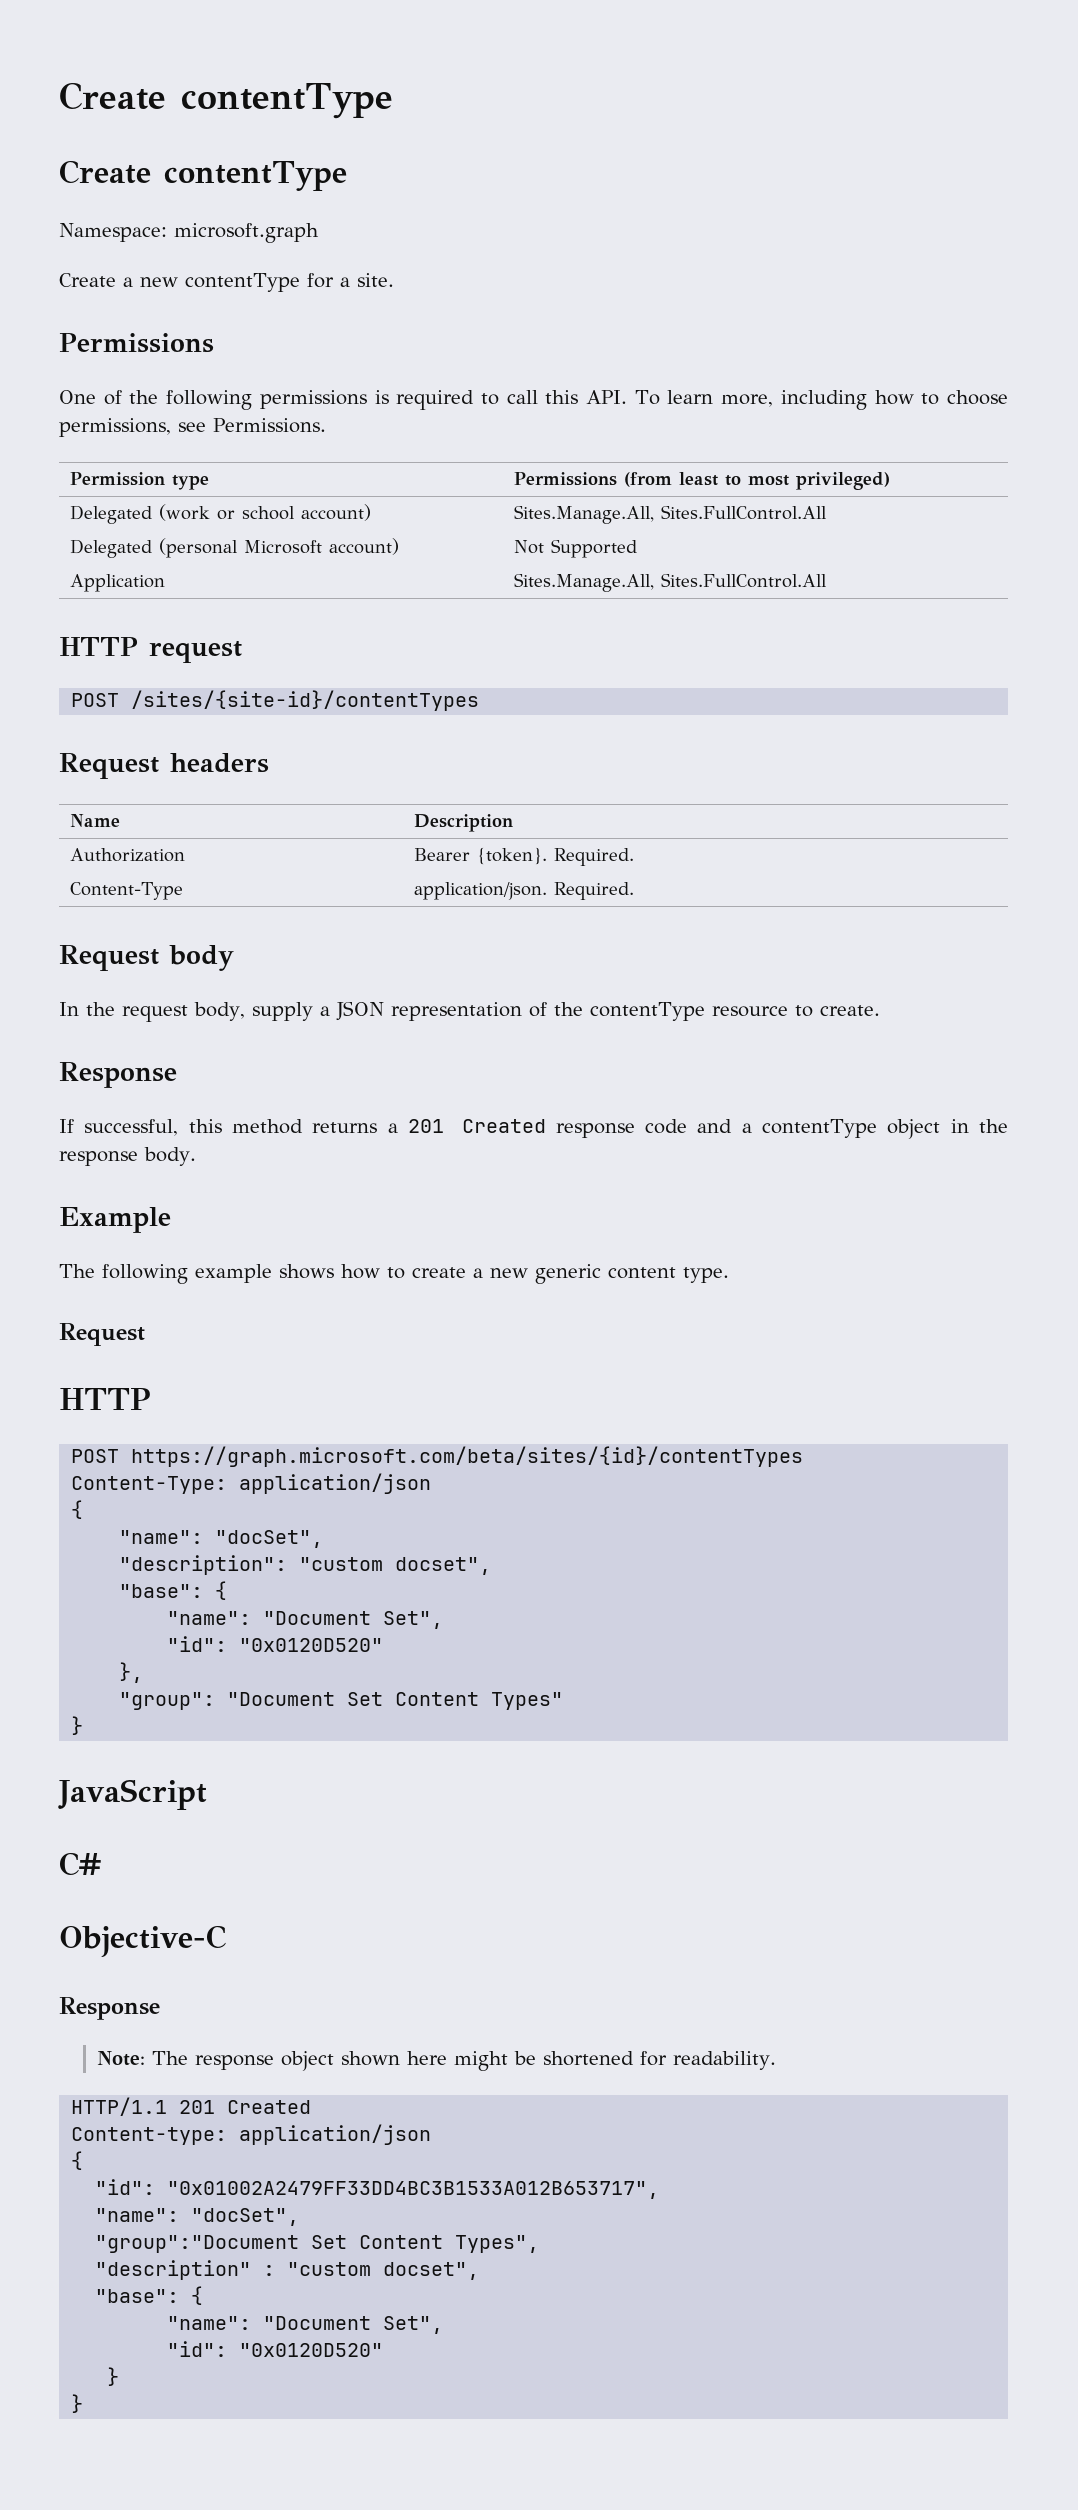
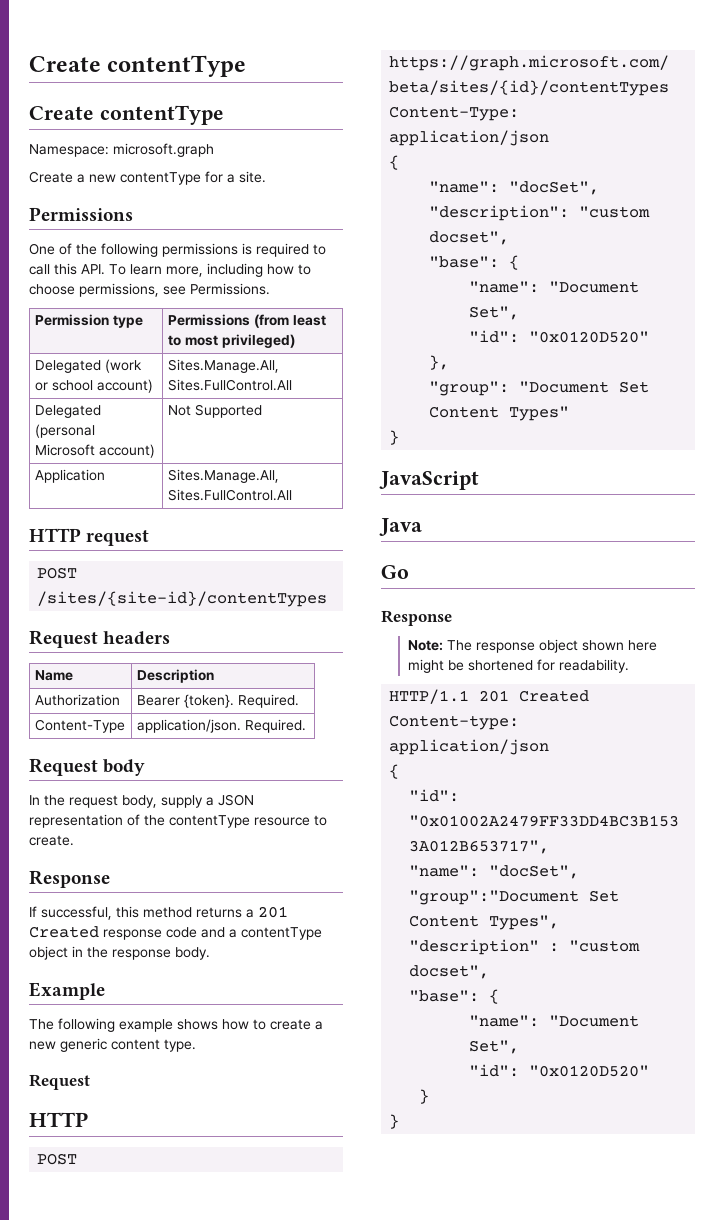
- C#
- Objective-C
+ Java
+ Go

